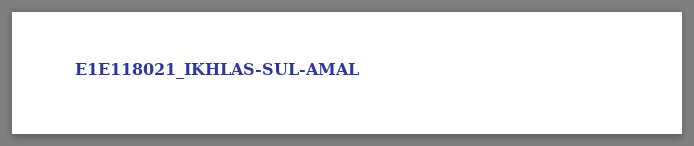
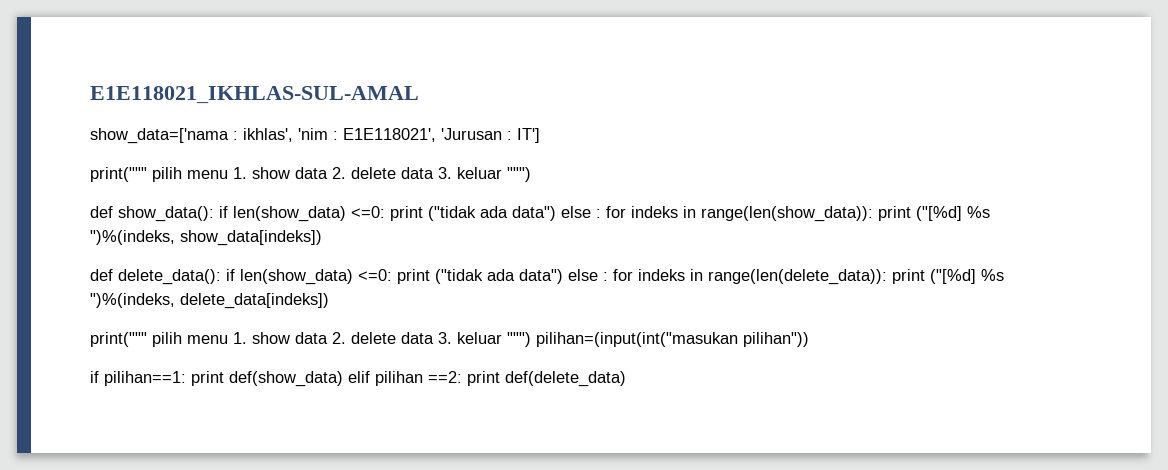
+ show_data=['nama : ikhlas', 'nim : E1E118021', 'Jurusan : IT']
+ print(""" pilih menu 1. show data 2. delete data 3. keluar """)
+ def show_data(): if len(show_data) <=0: print ("tidak ada data") else : for indeks in range(len(show_data)): print ("[%d] %s ")%(indeks, show_data[indeks])
+ def delete_data(): if len(show_data) <=0: print ("tidak ada data") else : for indeks in range(len(delete_data)): print ("[%d] %s ")%(indeks, delete_data[indeks])
+ print(""" pilih menu 1. show data 2. delete data 3. keluar """) pilihan=(input(int("masukan pilihan"))
+ if pilihan==1: print def(show_data) elif pilihan ==2: print def(delete_data)

